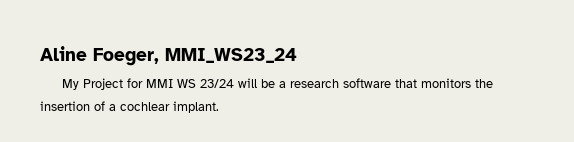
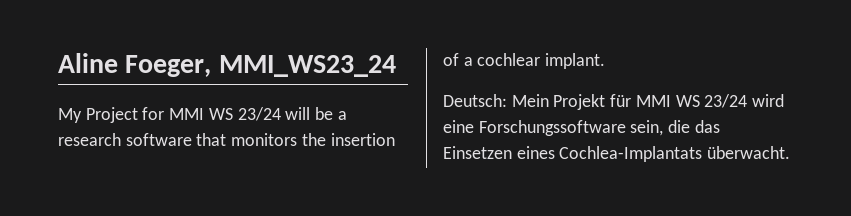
+ Deutsch: Mein Projekt für MMI WS 23/24 wird eine Forschungssoftware sein, die das Einsetzen eines Cochlea-Implantats überwacht.

